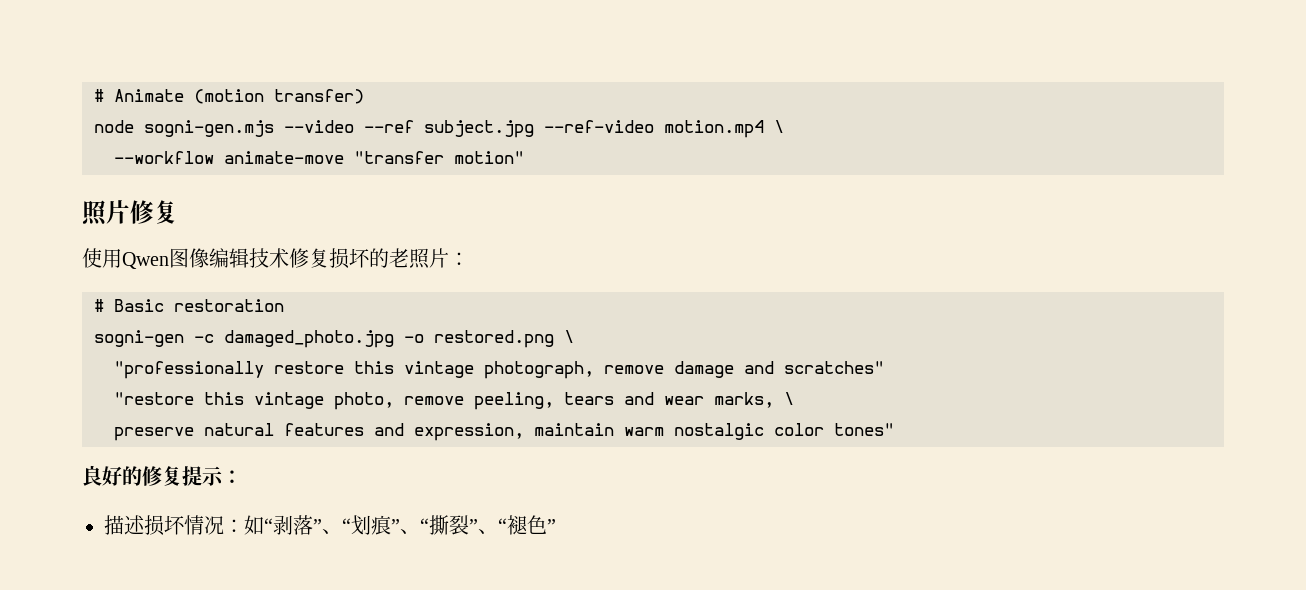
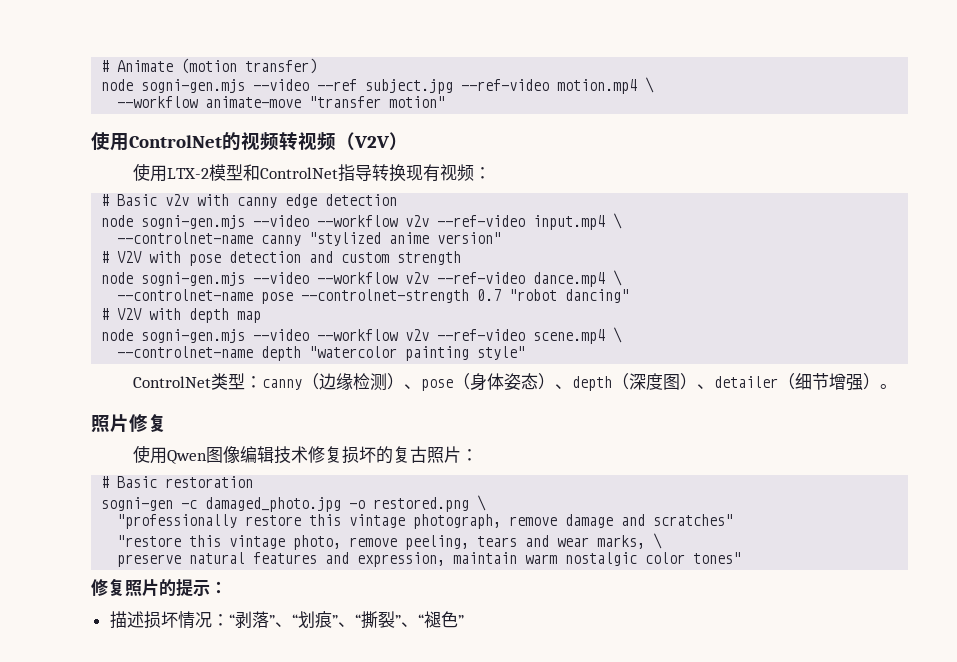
+ 使用ControlNet的视频转视频（V2V）
+ 使用LTX-2模型和ControlNet指导转换现有视频：
+ # Basic v2v with canny edge detection
+ node sogni-gen.mjs --video --workflow v2v --ref-video input.mp4 \
+ --controlnet-name canny "stylized anime version"
+ # V2V with pose detection and custom strength
+ node sogni-gen.mjs --video --workflow v2v --ref-video dance.mp4 \
+ --controlnet-name pose --controlnet-strength 0.7 "robot dancing"
+ # V2V with depth map
+ node sogni-gen.mjs --video --workflow v2v --ref-video scene.mp4 \
+ --controlnet-name depth "watercolor painting style"
+ ControlNet类型：canny（边缘检测）、pose（身体姿态）、depth（深度图）、detailer（细节增强）。
- 使用Qwen图像编辑技术修复损坏的老照片：
+ 使用Qwen图像编辑技术修复损坏的复古照片：
- 良好的修复提示：
+ 修复照片的提示：
- 描述损坏情况：如“剥落”、“划痕”、“撕裂”、“褪色”
+ 描述损坏情况：“剥落”、“划痕”、“撕裂”、“褪色”

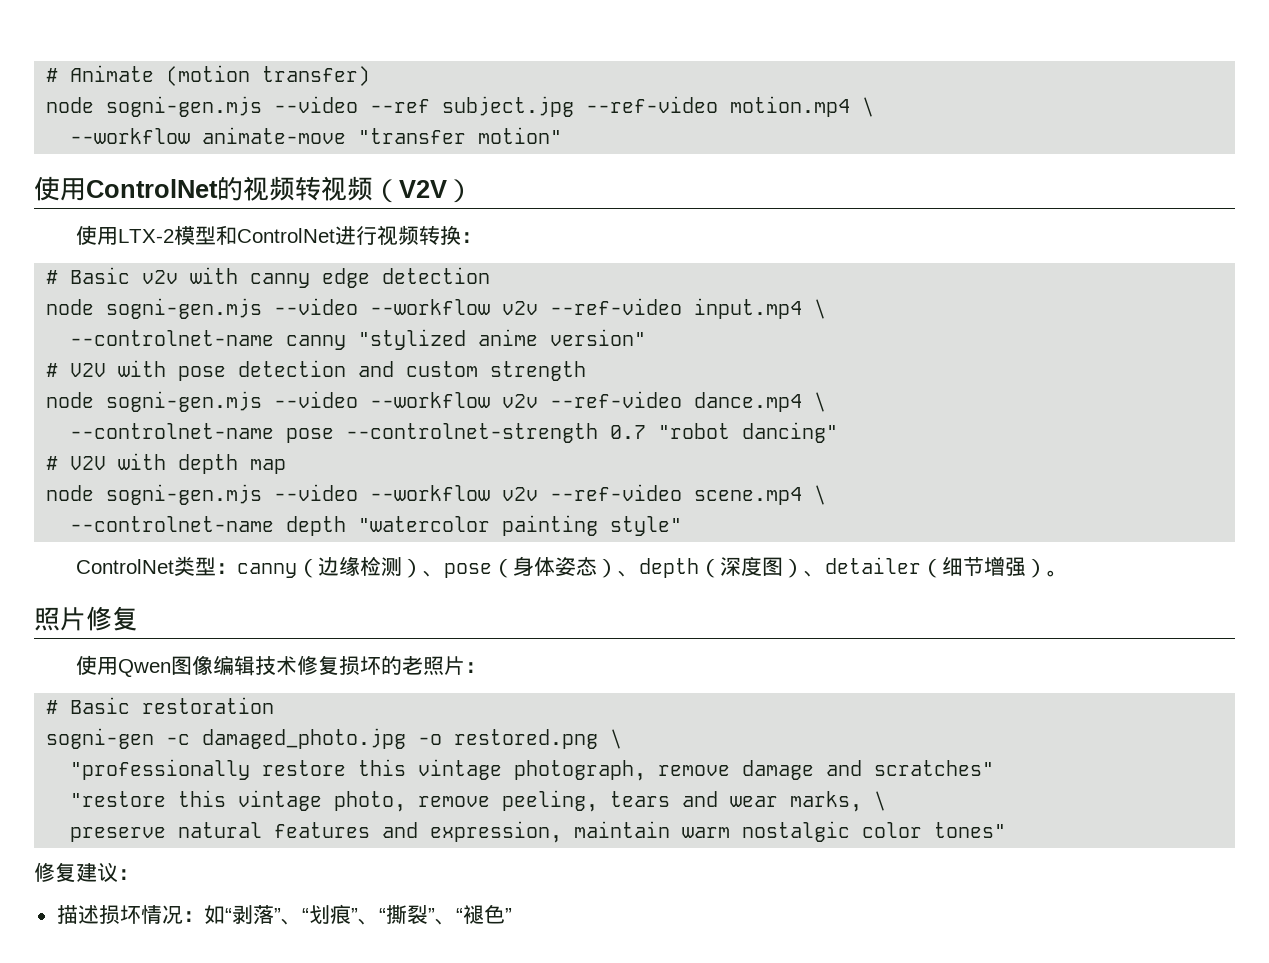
- 使用LTX-2模型和ControlNet指导转换现有视频：
+ 使用LTX-2模型和ControlNet进行视频转换：
- 使用Qwen图像编辑技术修复损坏的复古照片：
+ 使用Qwen图像编辑技术修复损坏的老照片：
- 修复照片的提示：
+ 修复建议：
- 描述损坏情况：“剥落”、“划痕”、“撕裂”、“褪色”
+ 描述损坏情况：如“剥落”、“划痕”、“撕裂”、“褪色”

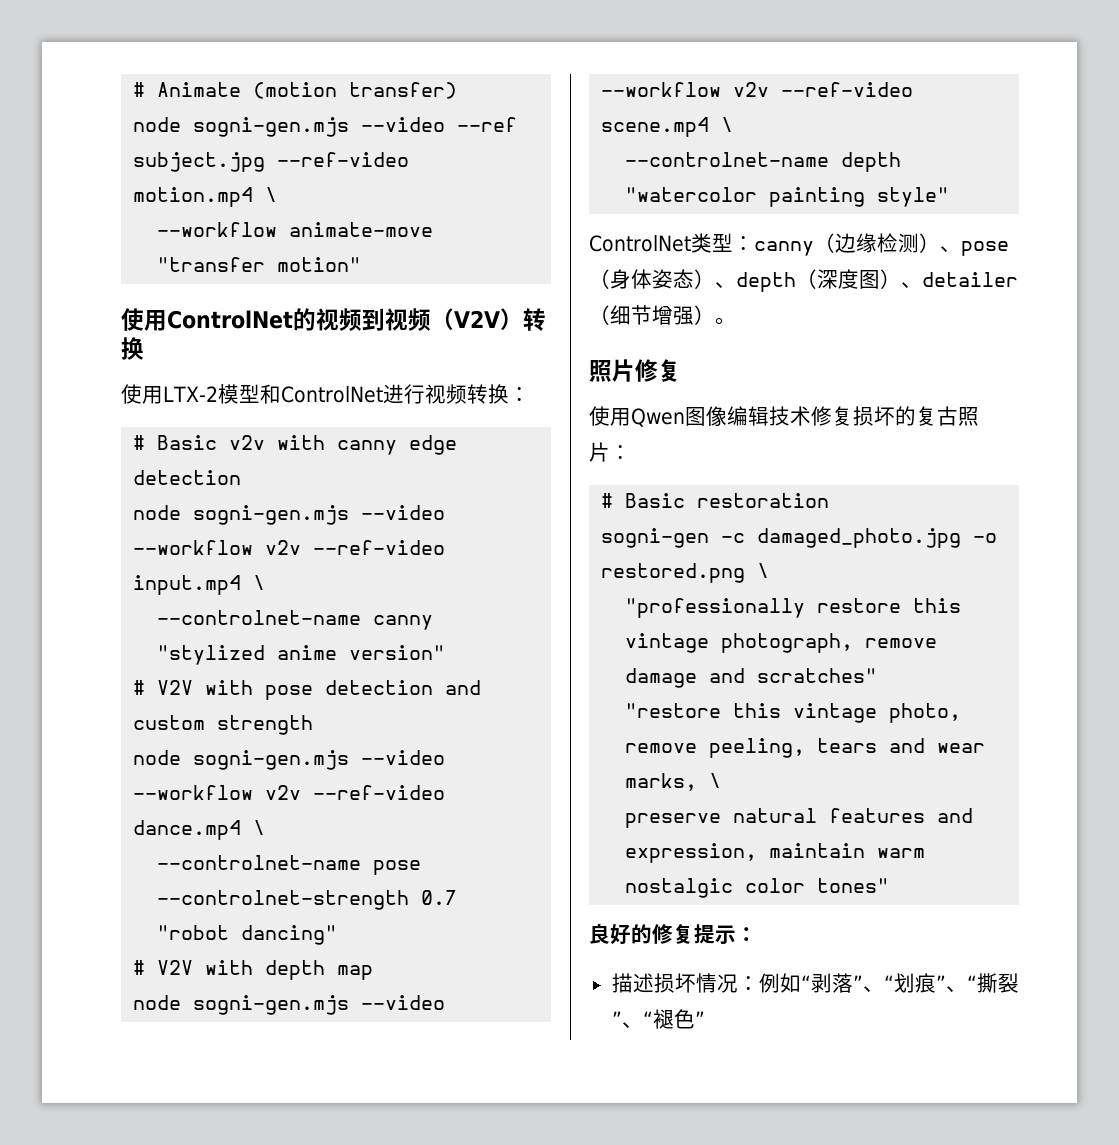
- 使用ControlNet的视频转视频（V2V）
+ 使用ControlNet的视频到视频（V2V）转换
- 使用Qwen图像编辑技术修复损坏的老照片：
+ 使用Qwen图像编辑技术修复损坏的复古照片：
- 修复建议：
+ 良好的修复提示：
- 描述损坏情况：如“剥落”、“划痕”、“撕裂”、“褪色”
+ 描述损坏情况：例如“剥落”、“划痕”、“撕裂”、“褪色”

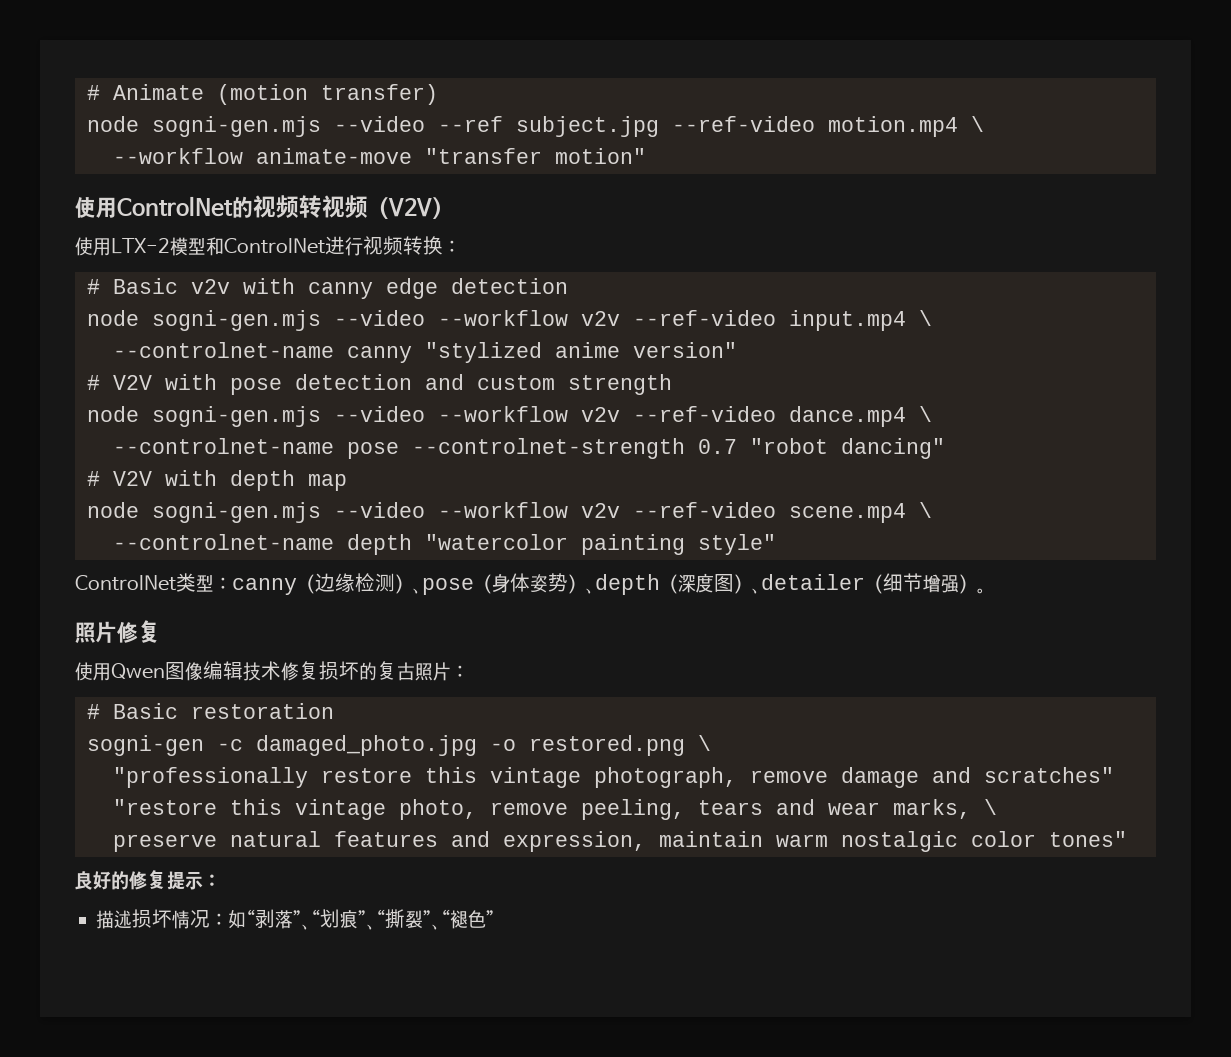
- 使用ControlNet的视频到视频（V2V）转换
+ 使用ControlNet的视频转视频（V2V）
- ControlNet类型：canny（边缘检测）、pose（身体姿态）、depth（深度图）、detailer（细节增强）。
+ ControlNet类型：canny（边缘检测）、pose（身体姿势）、depth（深度图）、detailer（细节增强）。
- 描述损坏情况：例如“剥落”、“划痕”、“撕裂”、“褪色”
+ 描述损坏情况：如“剥落”、“划痕”、“撕裂”、“褪色”

